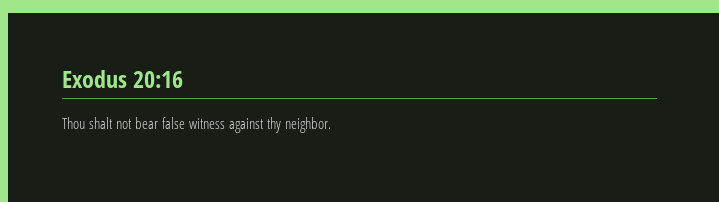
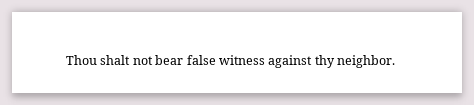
- Exodus 20:16

